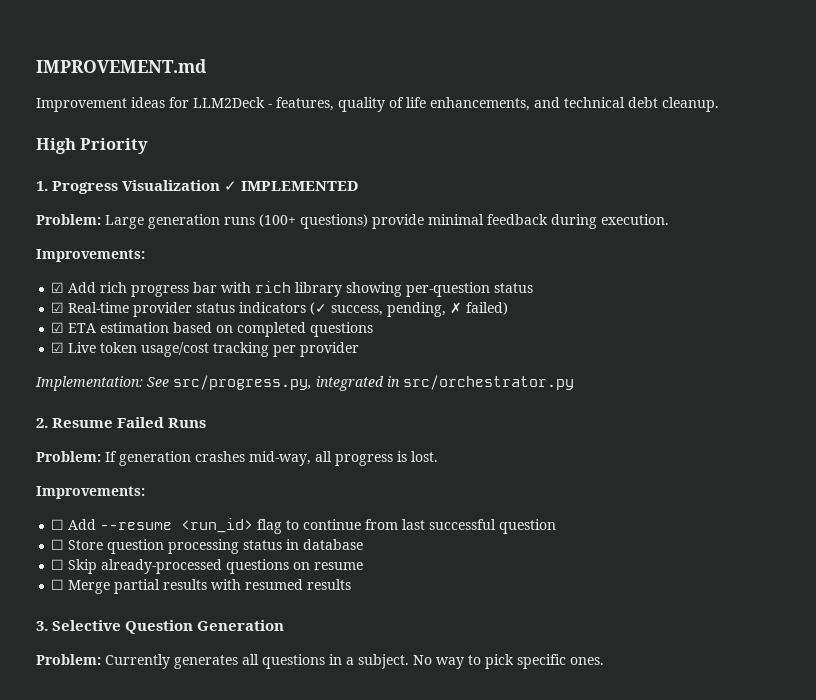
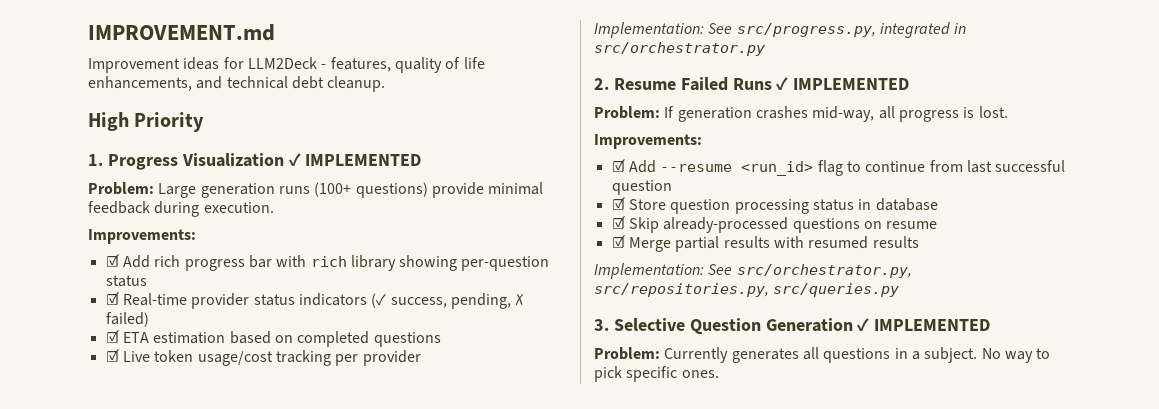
- 2. Resume Failed Runs
+ 2. Resume Failed Runs ✓ IMPLEMENTED
- ☐ Add --resume <run_id> flag to continue from last successful question
+ ☑ Add --resume <run_id> flag to continue from last successful question
- ☐ Store question processing status in database
+ ☑ Store question processing status in database
- ☐ Skip already-processed questions on resume
+ ☑ Skip already-processed questions on resume
- ☐ Merge partial results with resumed results
+ ☑ Merge partial results with resumed results
+ Implementation: See src/orchestrator.py, src/repositories.py, src/queries.py
- 3. Selective Question Generation
+ 3. Selective Question Generation ✓ IMPLEMENTED

